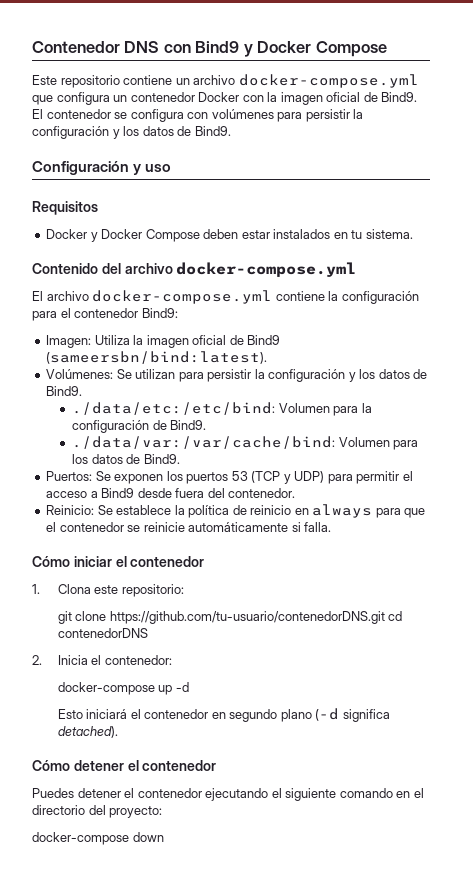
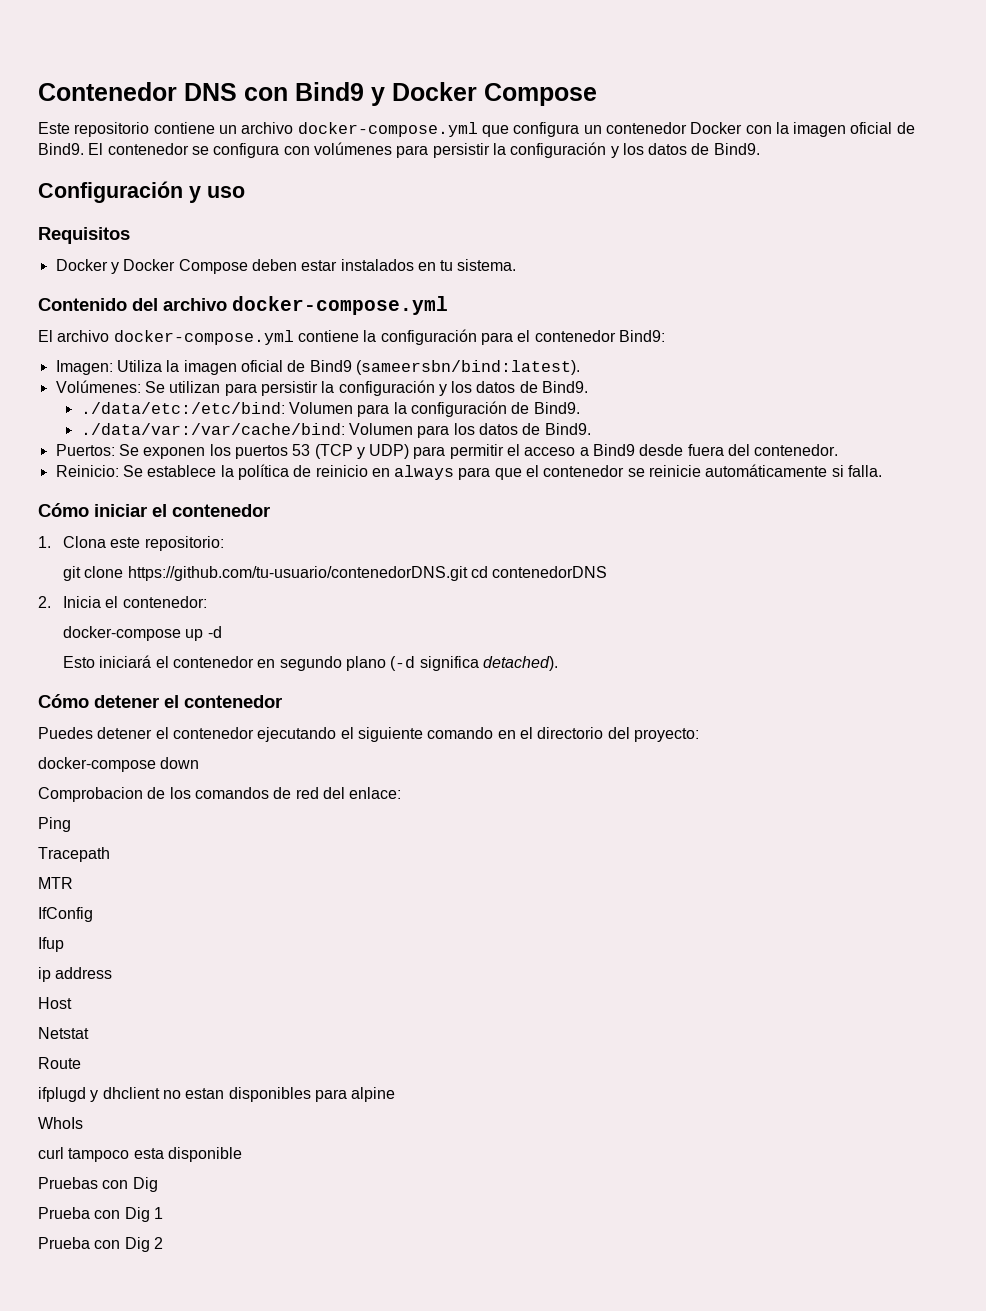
+ Comprobacion de los comandos de red del enlace:
+ Ping
+ Tracepath
+ MTR
+ IfConfig
+ Ifup
+ ip address
+ Host
+ Netstat
+ Route
+ ifplugd y dhclient no estan disponibles para alpine
+ WhoIs
+ curl tampoco esta disponible
+ Pruebas con Dig
+ Prueba con Dig 1
+ Prueba con Dig 2

